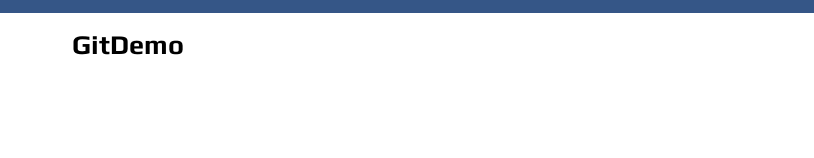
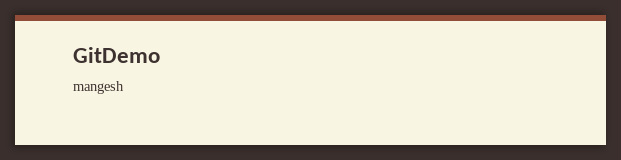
+ mangesh

